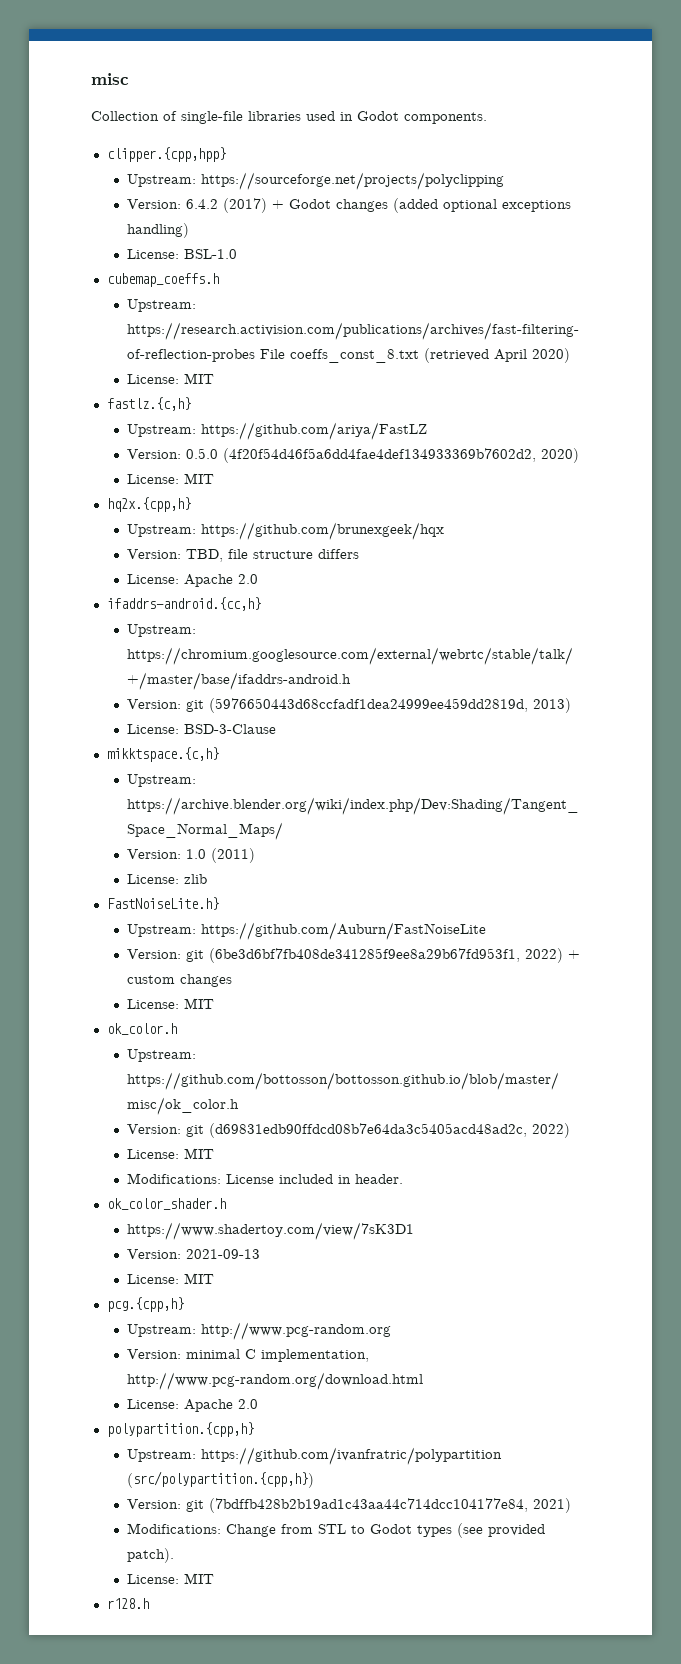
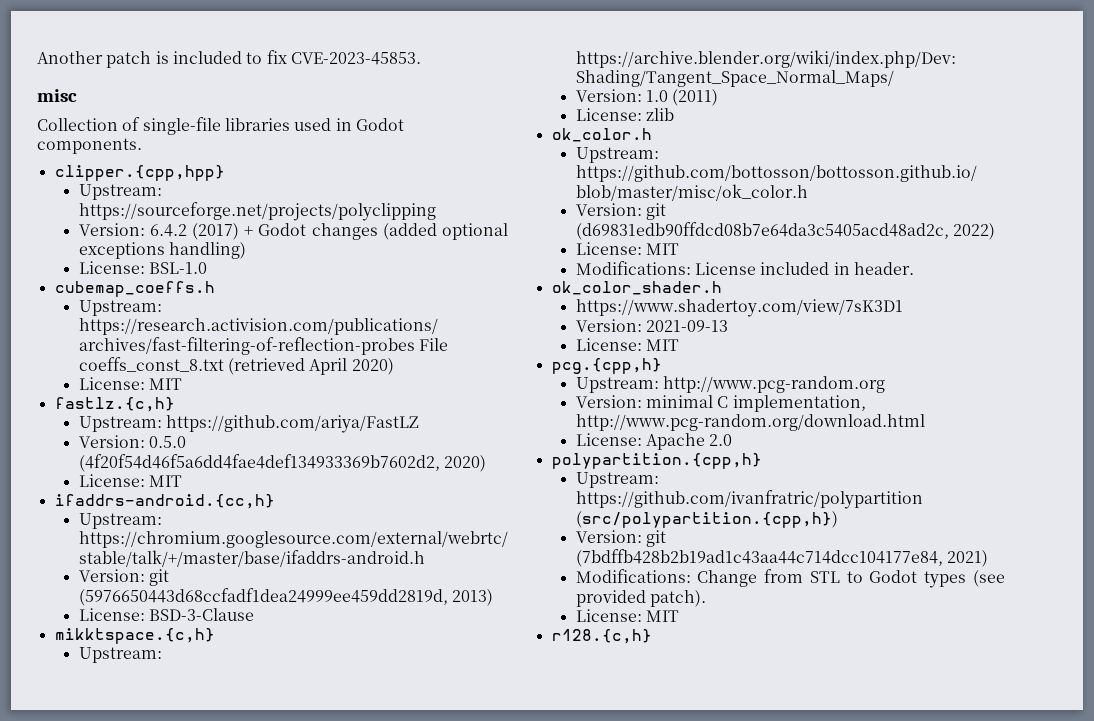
+ Another patch is included to fix CVE-2023-45853.
- hq2x.{cpp,h}
- Upstream: https://github.com/brunexgeek/hqx
- Version: TBD, file structure differs
- License: Apache 2.0
- FastNoiseLite.h}
- Upstream: https://github.com/Auburn/FastNoiseLite
- Version: git (6be3d6bf7fb408de341285f9ee8a29b67fd953f1, 2022) + custom changes
- License: MIT
- r128.h
+ r128.{c,h}

